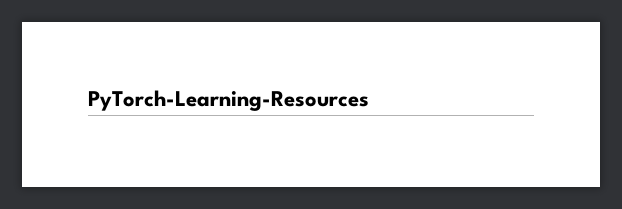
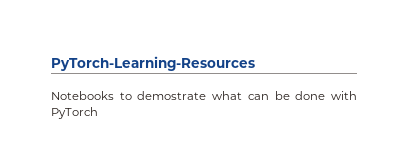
+ Notebooks to demostrate what can be done with PyTorch

